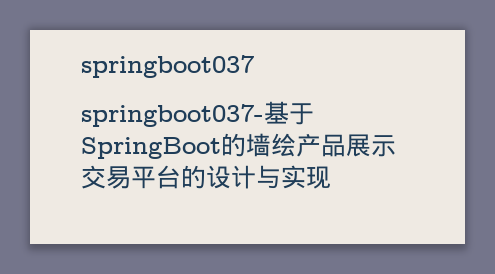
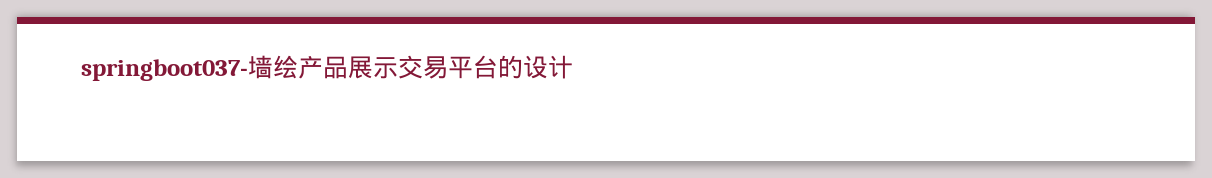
- springboot037
- springboot037-基于SpringBoot的墙绘产品展示交易平台的设计与实现
+ springboot037-墙绘产品展示交易平台的设计

